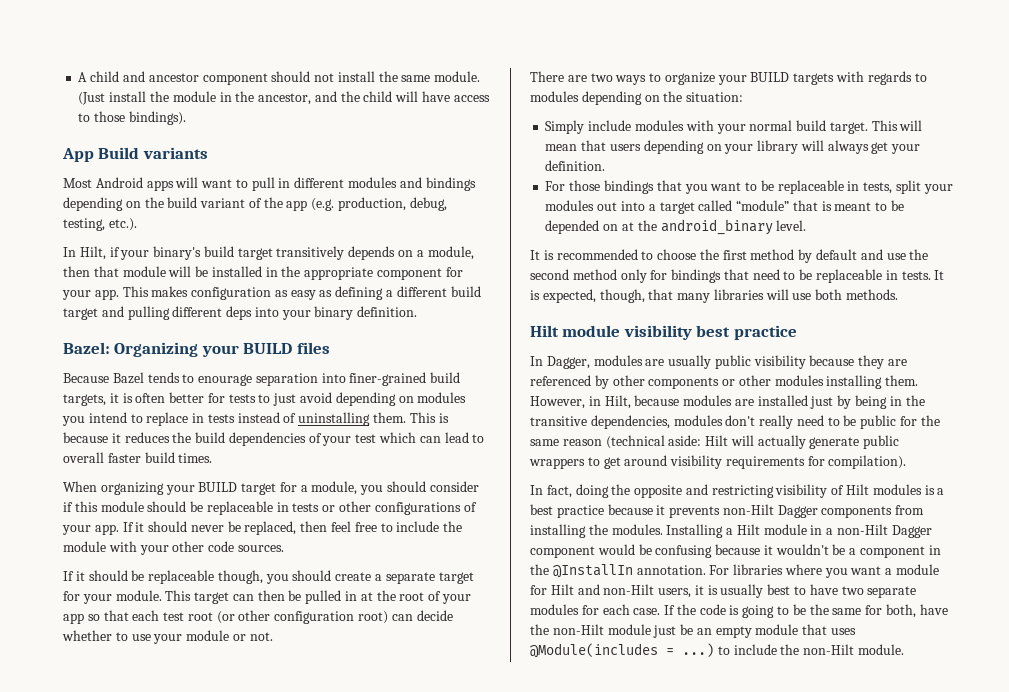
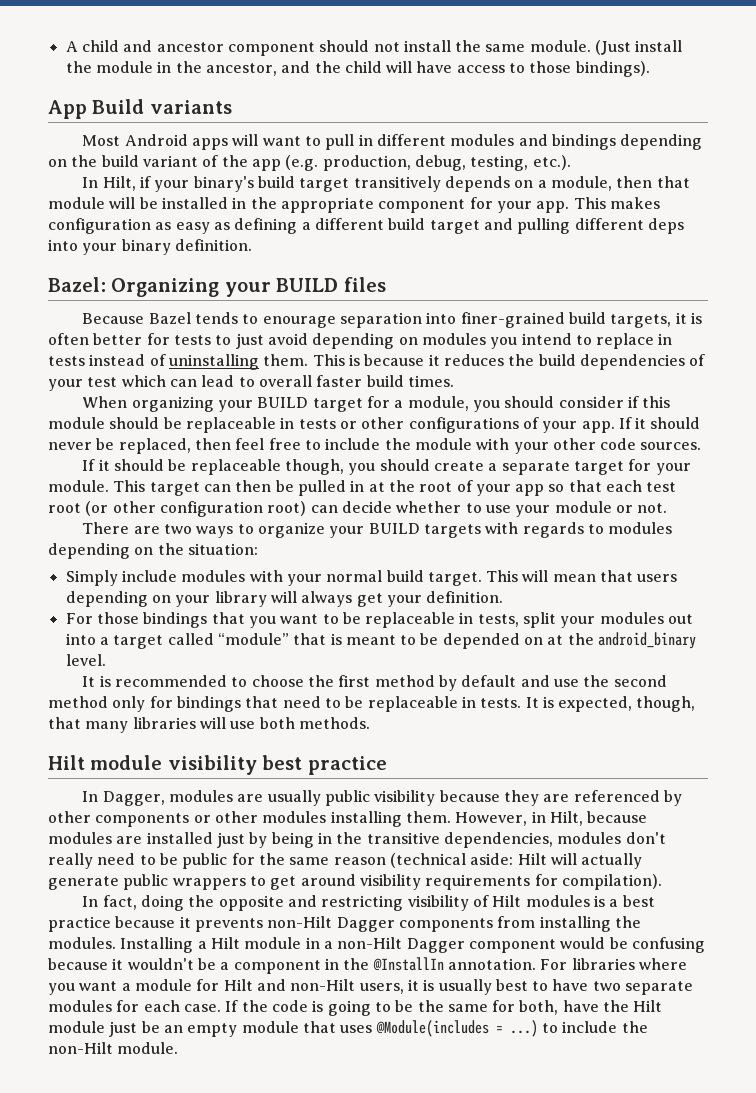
- If the code is going to be the same for both, have the non-Hilt module just be an empty module that uses @Module(includes = ...) to include the non-Hilt module.
+ If the code is going to be the same for both, have the Hilt module just be an empty module that uses @Module(includes = ...) to include the non-Hilt module.

